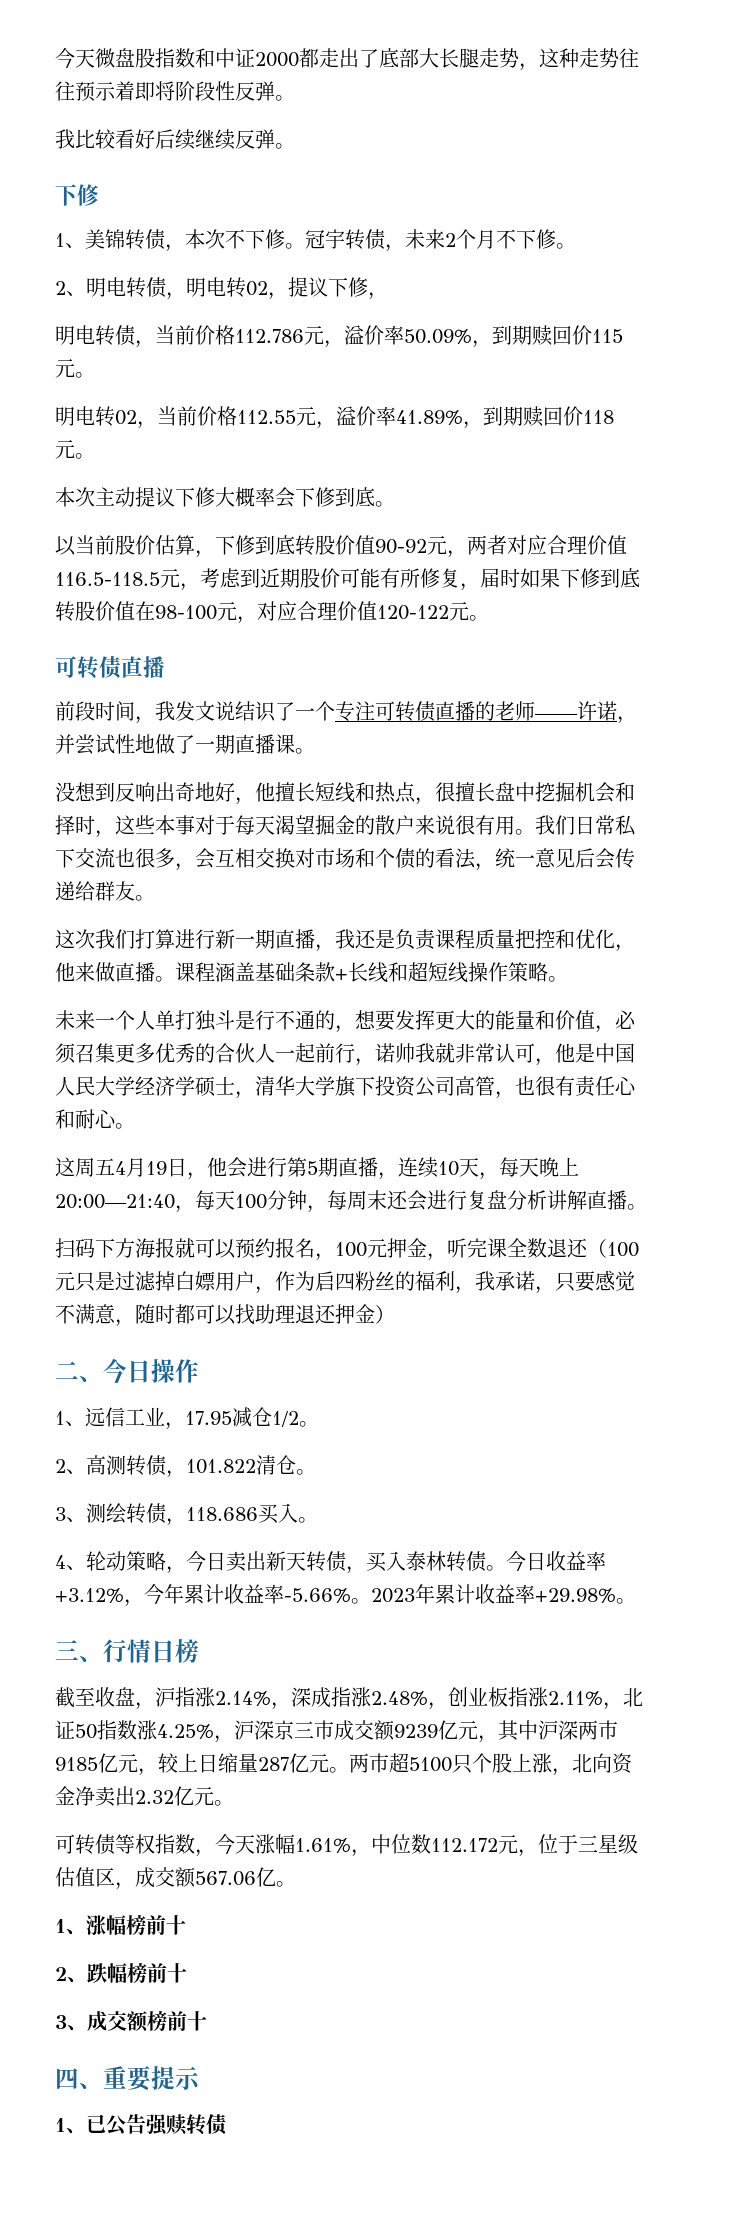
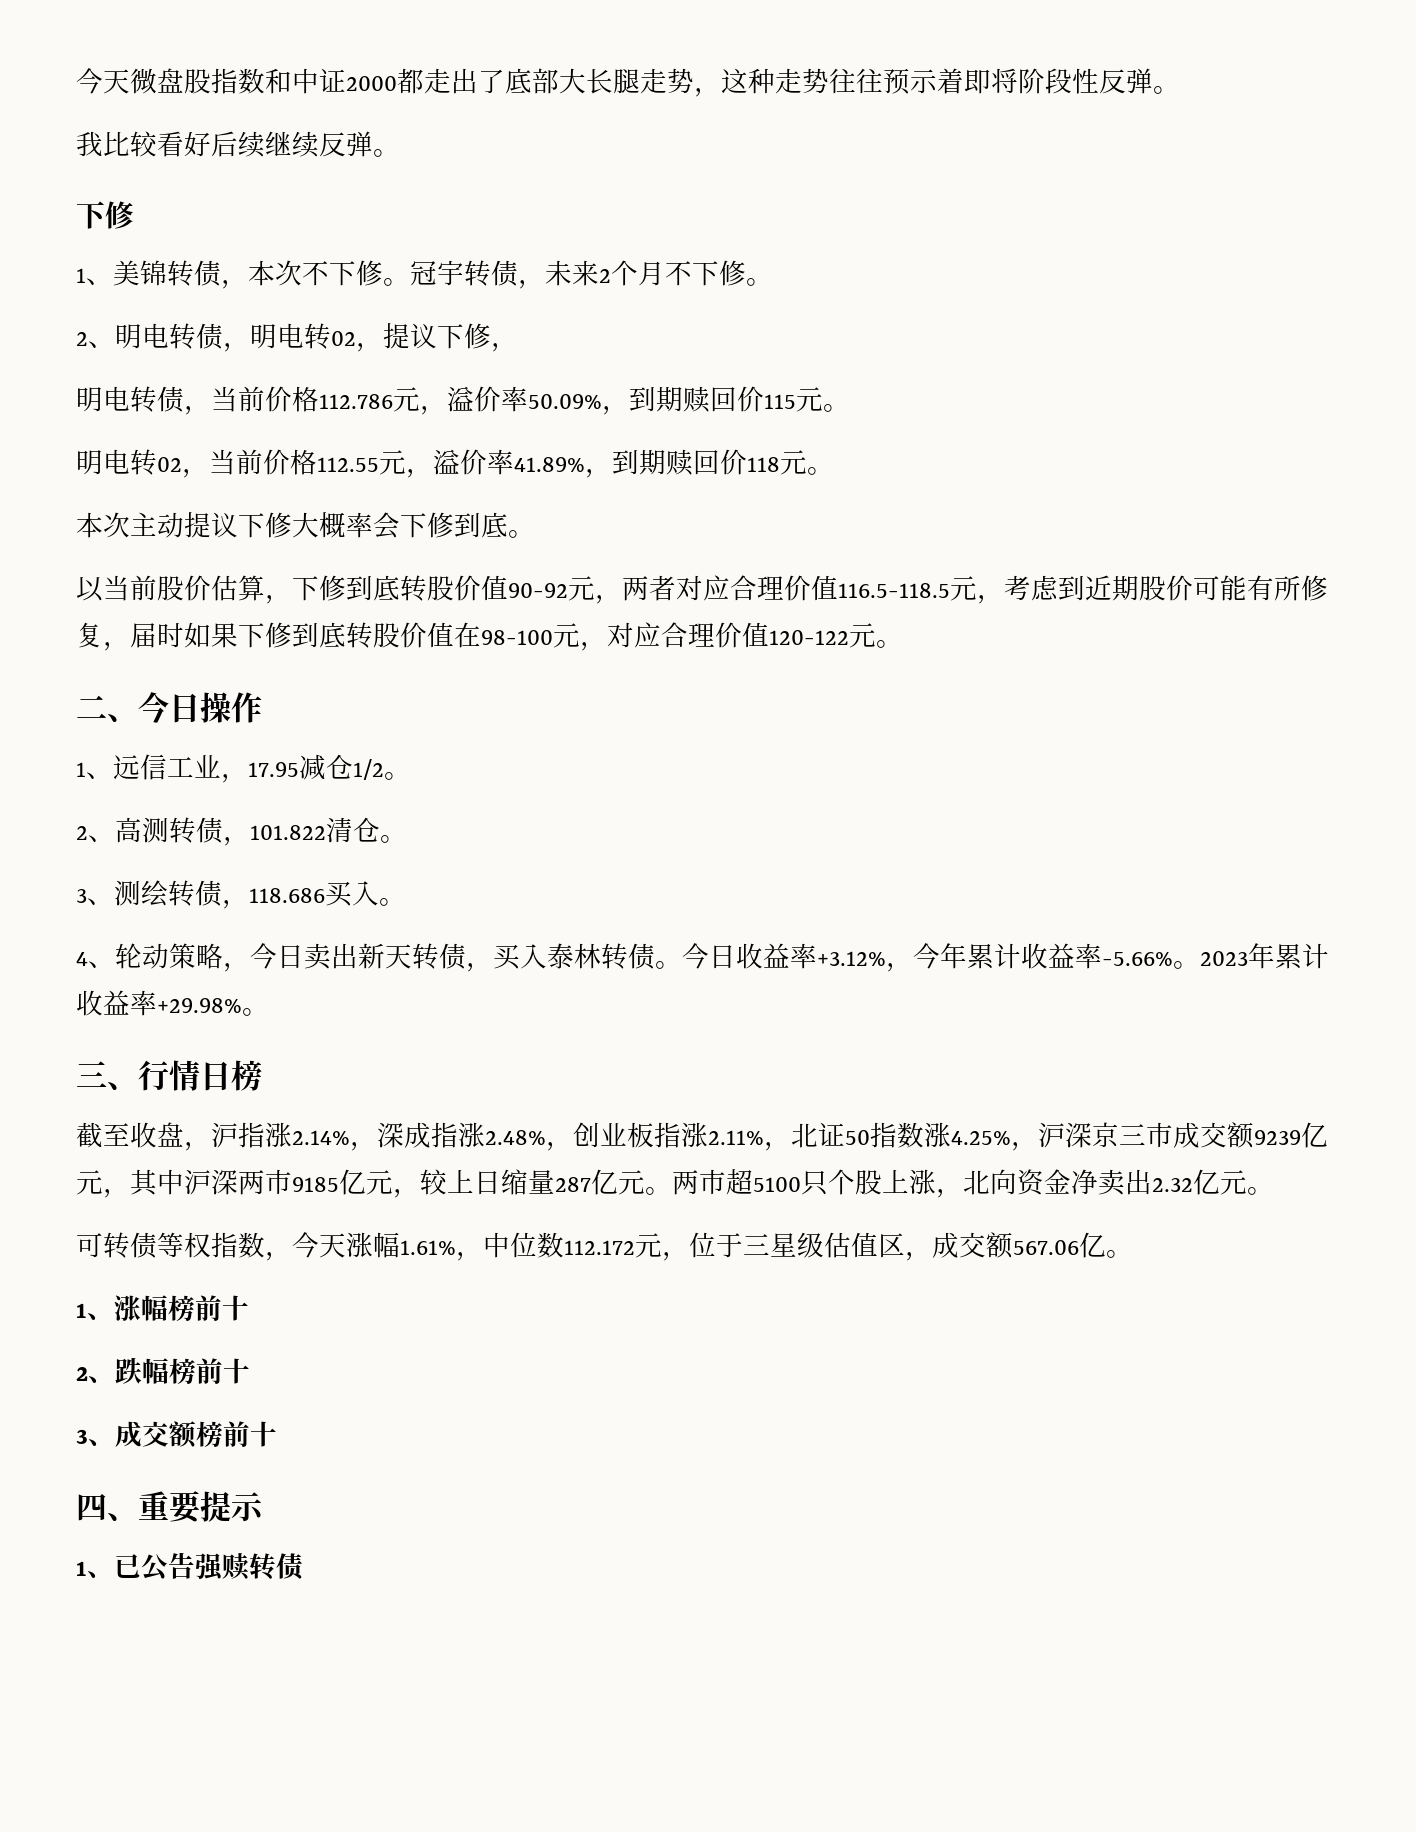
  以当前股价估算，下修到底转股价值90-92元，两者对应合理价值116.5-118.5元，考虑到近期股价可能有所修复，届时如果下修到底转股价值在98-100元，对应合理价值120-122元。
- 可转债直播
- 前段时间，我发文说结识了一个专注可转债直播的老师——许诺，并尝试性地做了一期直播课。
- 没想到反响出奇地好，他擅长短线和热点，很擅长盘中挖掘机会和择时，这些本事对于每天渴望掘金的散户来说很有用。我们日常私下交流也很多，会互相交换对市场和个债的看法，统一意见后会传递给群友。
- 这次我们打算进行新一期直播，我还是负责课程质量把控和优化，他来做直播。课程涵盖基础条款+长线和超短线操作策略。
- 未来一个人单打独斗是行不通的，想要发挥更大的能量和价值，必须召集更多优秀的合伙人一起前行，诺帅我就非常认可，他是中国人民大学经济学硕士，清华大学旗下投资公司高管，也很有责任心和耐心。
- 这周五4月19日，他会进行第5期直播，连续10天，每天晚上20:00—21:40，每天100分钟，每周末还会进行复盘分析讲解直播。
- 扫码下方海报就可以预约报名，100元押金，听完课全数退还（100元只是过滤掉白嫖用户，作为启四粉丝的福利，我承诺，只要感觉不满意，随时都可以找助理退还押金）

